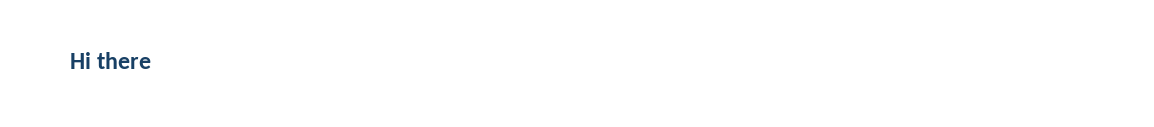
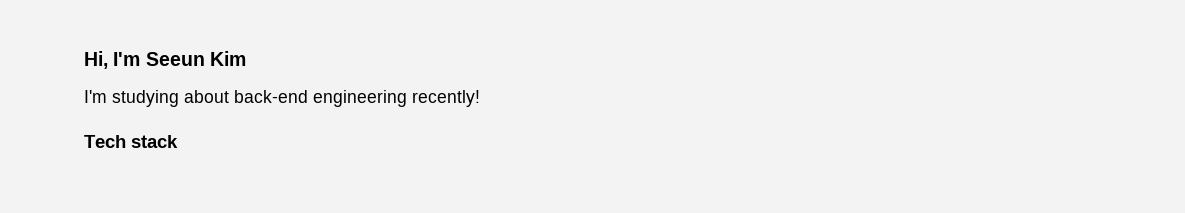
- Hi there
+ Hi, I'm Seeun Kim
+ I'm studying about back-end engineering recently!
+ Tech stack

